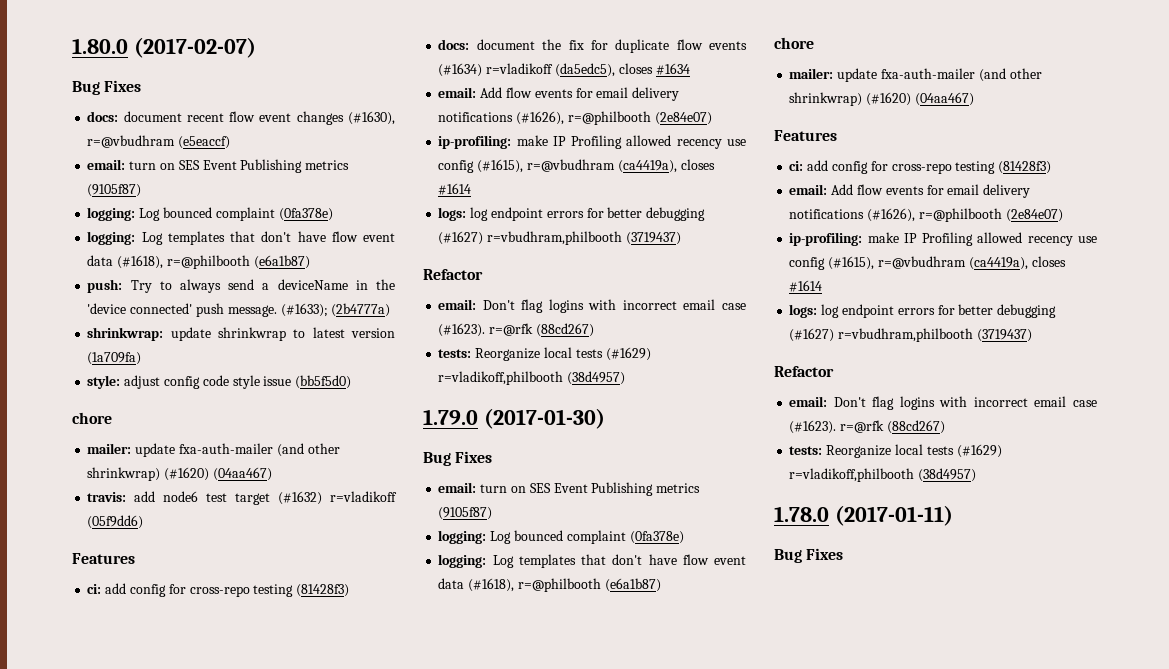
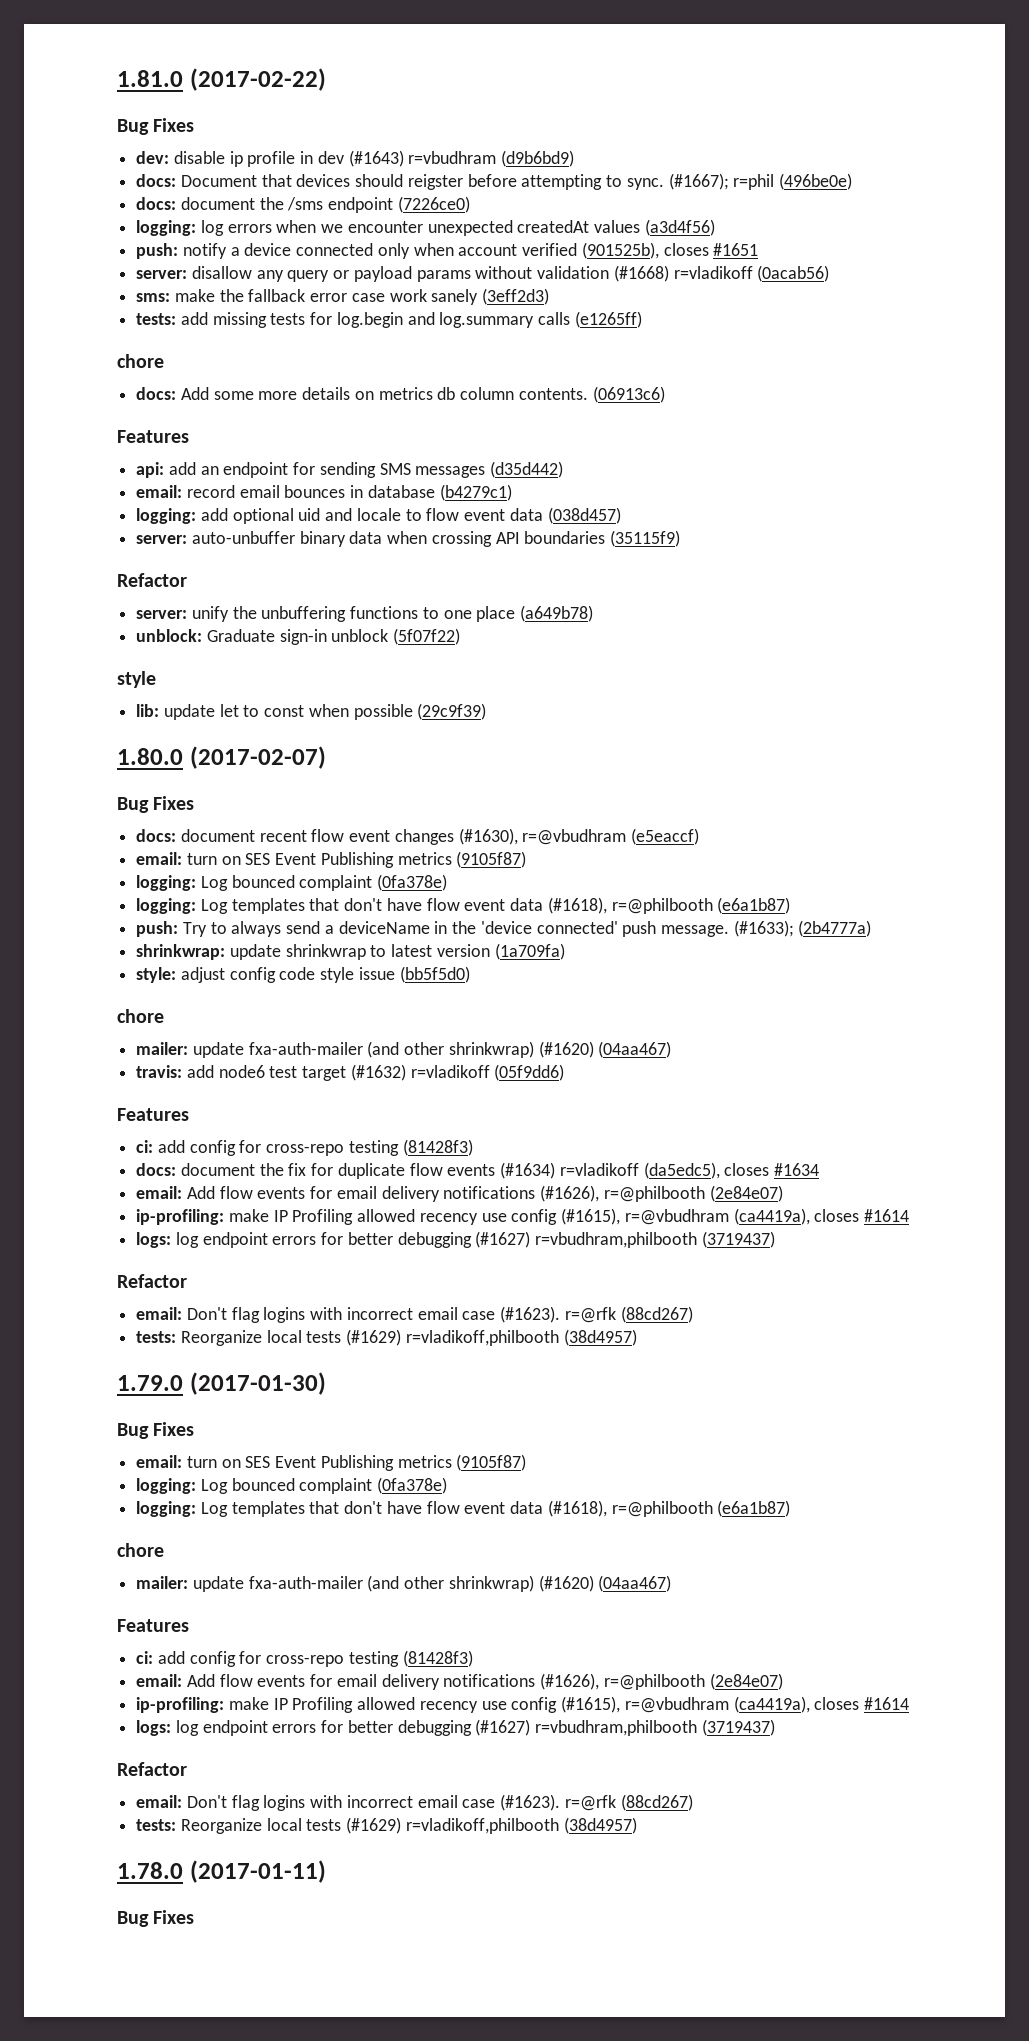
+ 1.81.0 (2017-02-22)
+ Bug Fixes
+ dev: disable ip profile in dev (#1643) r=vbudhram (d9b6bd9)
+ docs: Document that devices should reigster before attempting to sync. (#1667); r=phil (496be0e)
+ docs: document the /sms endpoint (7226ce0)
+ logging: log errors when we encounter unexpected createdAt values (a3d4f56)
+ push: notify a device connected only when account verified (901525b), closes #1651
+ server: disallow any query or payload params without validation (#1668) r=vladikoff (0acab56)
+ sms: make the fallback error case work sanely (3eff2d3)
+ tests: add missing tests for log.begin and log.summary calls (e1265ff)
+ chore
+ docs: Add some more details on metrics db column contents. (06913c6)
+ Features
+ api: add an endpoint for sending SMS messages (d35d442)
+ email: record email bounces in database (b4279c1)
+ logging: add optional uid and locale to flow event data (038d457)
+ server: auto-unbuffer binary data when crossing API boundaries (35115f9)
+ Refactor
+ server: unify the unbuffering functions to one place (a649b78)
+ unblock: Graduate sign-in unblock (5f07f22)
+ style
+ lib: update let to const when possible (29c9f39)

